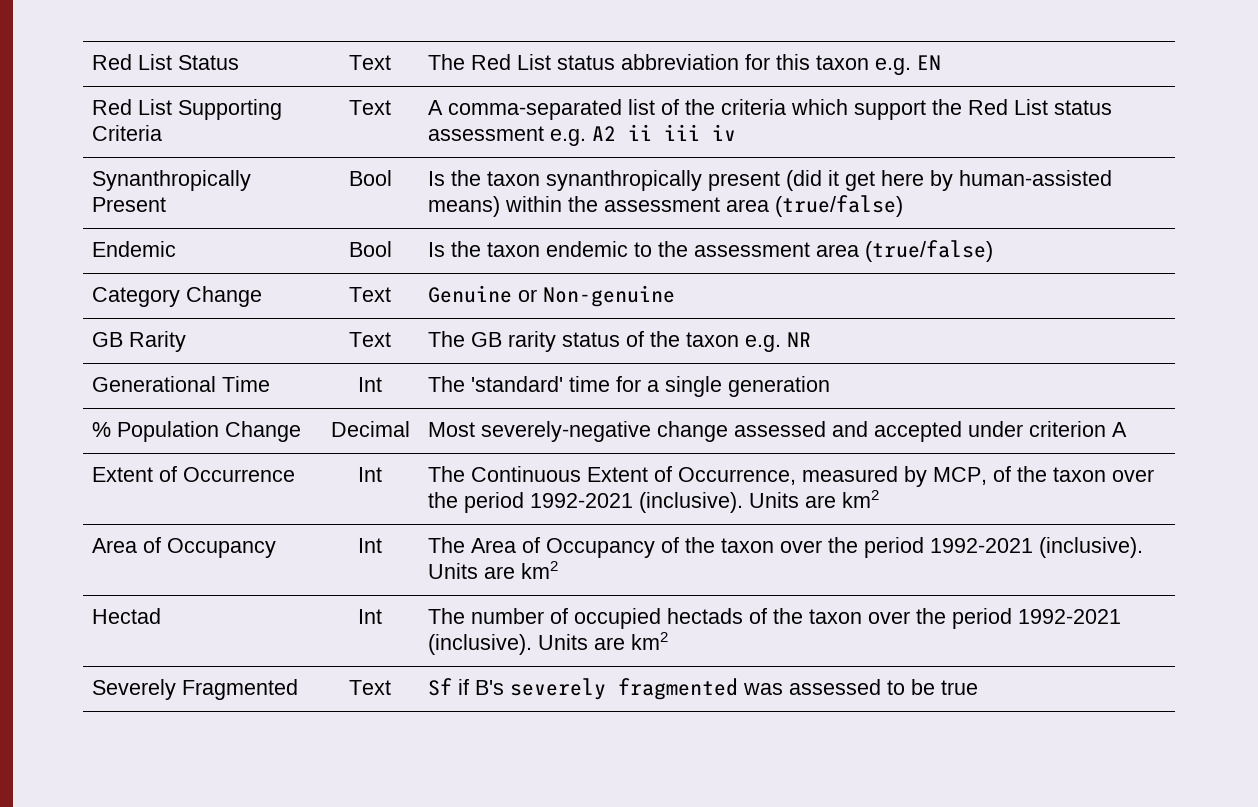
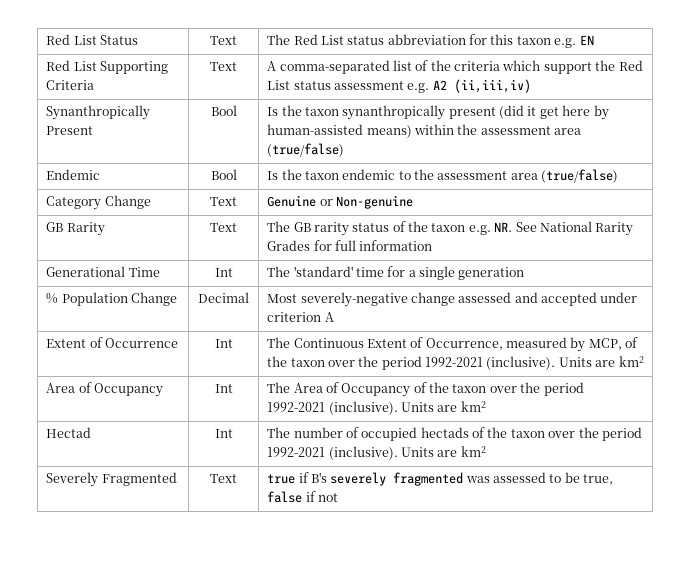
- Red List Supporting Criteria | Text | A comma-separated list of the criteria which support the Red List status assessment e.g. A2 ii iii iv
+ Red List Supporting Criteria | Text | A comma-separated list of the criteria which support the Red List status assessment e.g. A2 (ii,iii,iv)
- GB Rarity | Text | The GB rarity status of the taxon e.g. NR
+ GB Rarity | Text | The GB rarity status of the taxon e.g. NR. See National Rarity Grades for full information
- Severely Fragmented | Text | Sf if B's severely fragmented was assessed to be true
+ Severely Fragmented | Text | true if B's severely fragmented was assessed to be true, false if not

